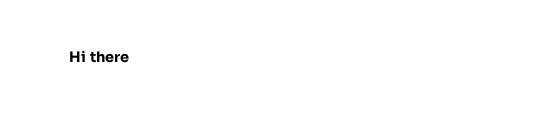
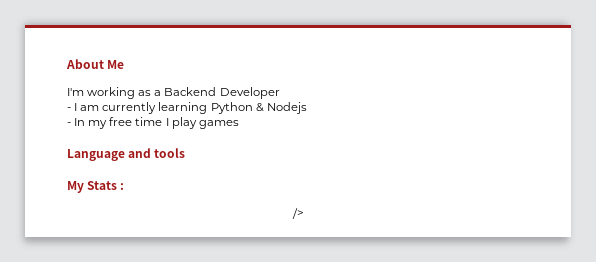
- Hi there
+ About Me
+ I'm working as a Backend Developer
+ - I am currently learning Python & Nodejs
+ - In my free time I play games
+ Language and tools
+ My Stats :
+ />

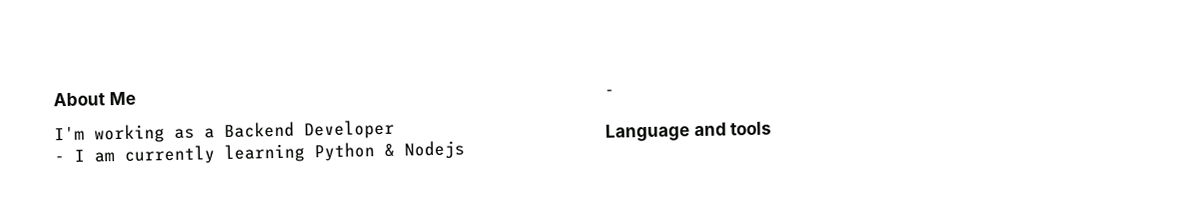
  - I am currently learning Python & Nodejs
- - In my free time I play games
+ -
- My Stats :
- />

